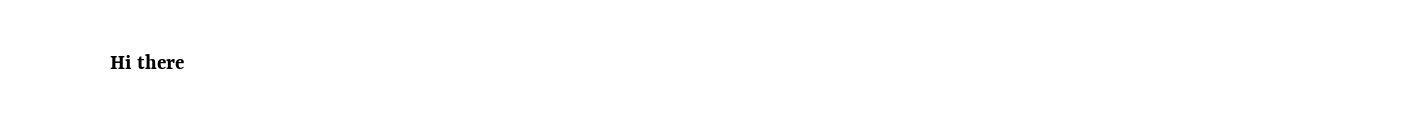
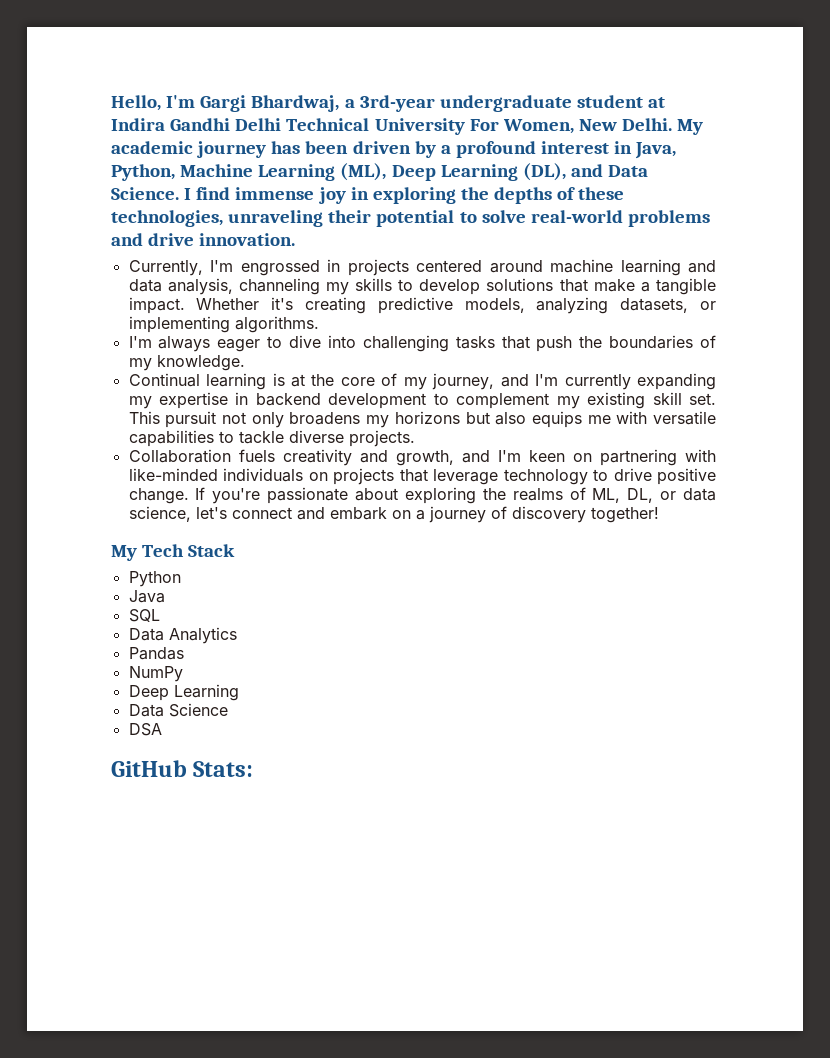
- Hi there
+ Hello, I'm Gargi Bhardwaj, a 3rd-year undergraduate student at Indira Gandhi Delhi Technical University For Women, New Delhi. My academic journey has been driven by a profound interest in Java, Python, Machine Learning (ML), Deep Learning (DL), and Data Science. I find immense joy in exploring the depths of these technologies, unraveling their potential to solve real-world problems and drive innovation.
+ Currently, I'm engrossed in projects centered around machine learning and data analysis, channeling my skills to develop solutions that make a tangible impact. Whether it's creating predictive models, analyzing datasets, or implementing algorithms.
+ I'm always eager to dive into challenging tasks that push the boundaries of my knowledge.
+ Continual learning is at the core of my journey, and I'm currently expanding my expertise in backend development to complement my existing skill set. This pursuit not only broadens my horizons but also equips me with versatile capabilities to tackle diverse projects.
+ Collaboration fuels creativity and growth, and I'm keen on partnering with like-minded individuals on projects that leverage technology to drive positive change. If you're passionate about exploring the realms of ML, DL, or data science, let's connect and embark on a journey of discovery together!
+ My Tech Stack
+ Python
+ Java
+ SQL
+ Data Analytics
+ Pandas
+ NumPy
+ Deep Learning
+ Data Science
+ DSA
+ GitHub Stats:

